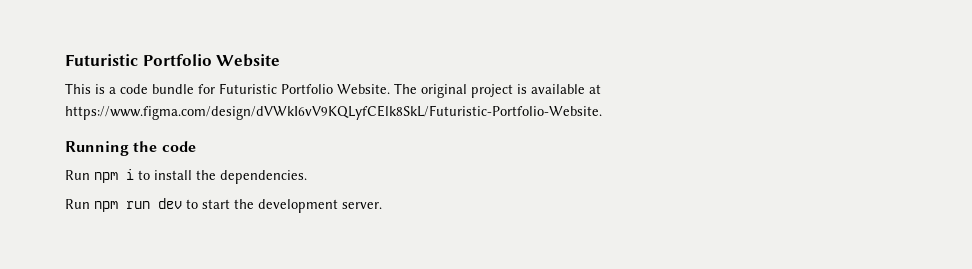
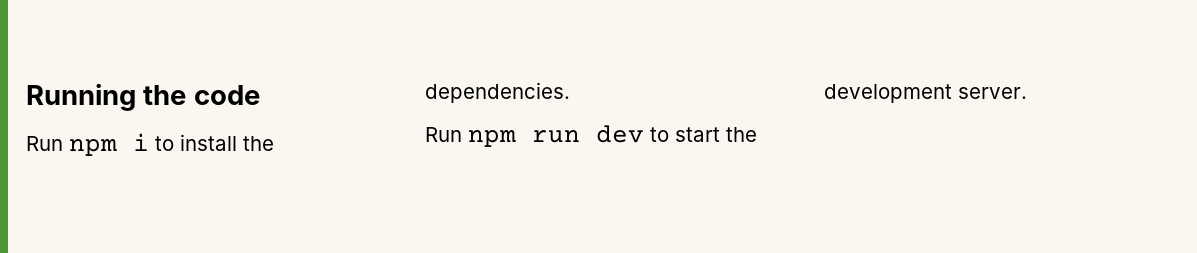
- Futuristic Portfolio Website
- This is a code bundle for Futuristic Portfolio Website. The original project is available at https://www.figma.com/design/dVWkI6vV9KQLyfCElk8SkL/Futuristic-Portfolio-Website.

